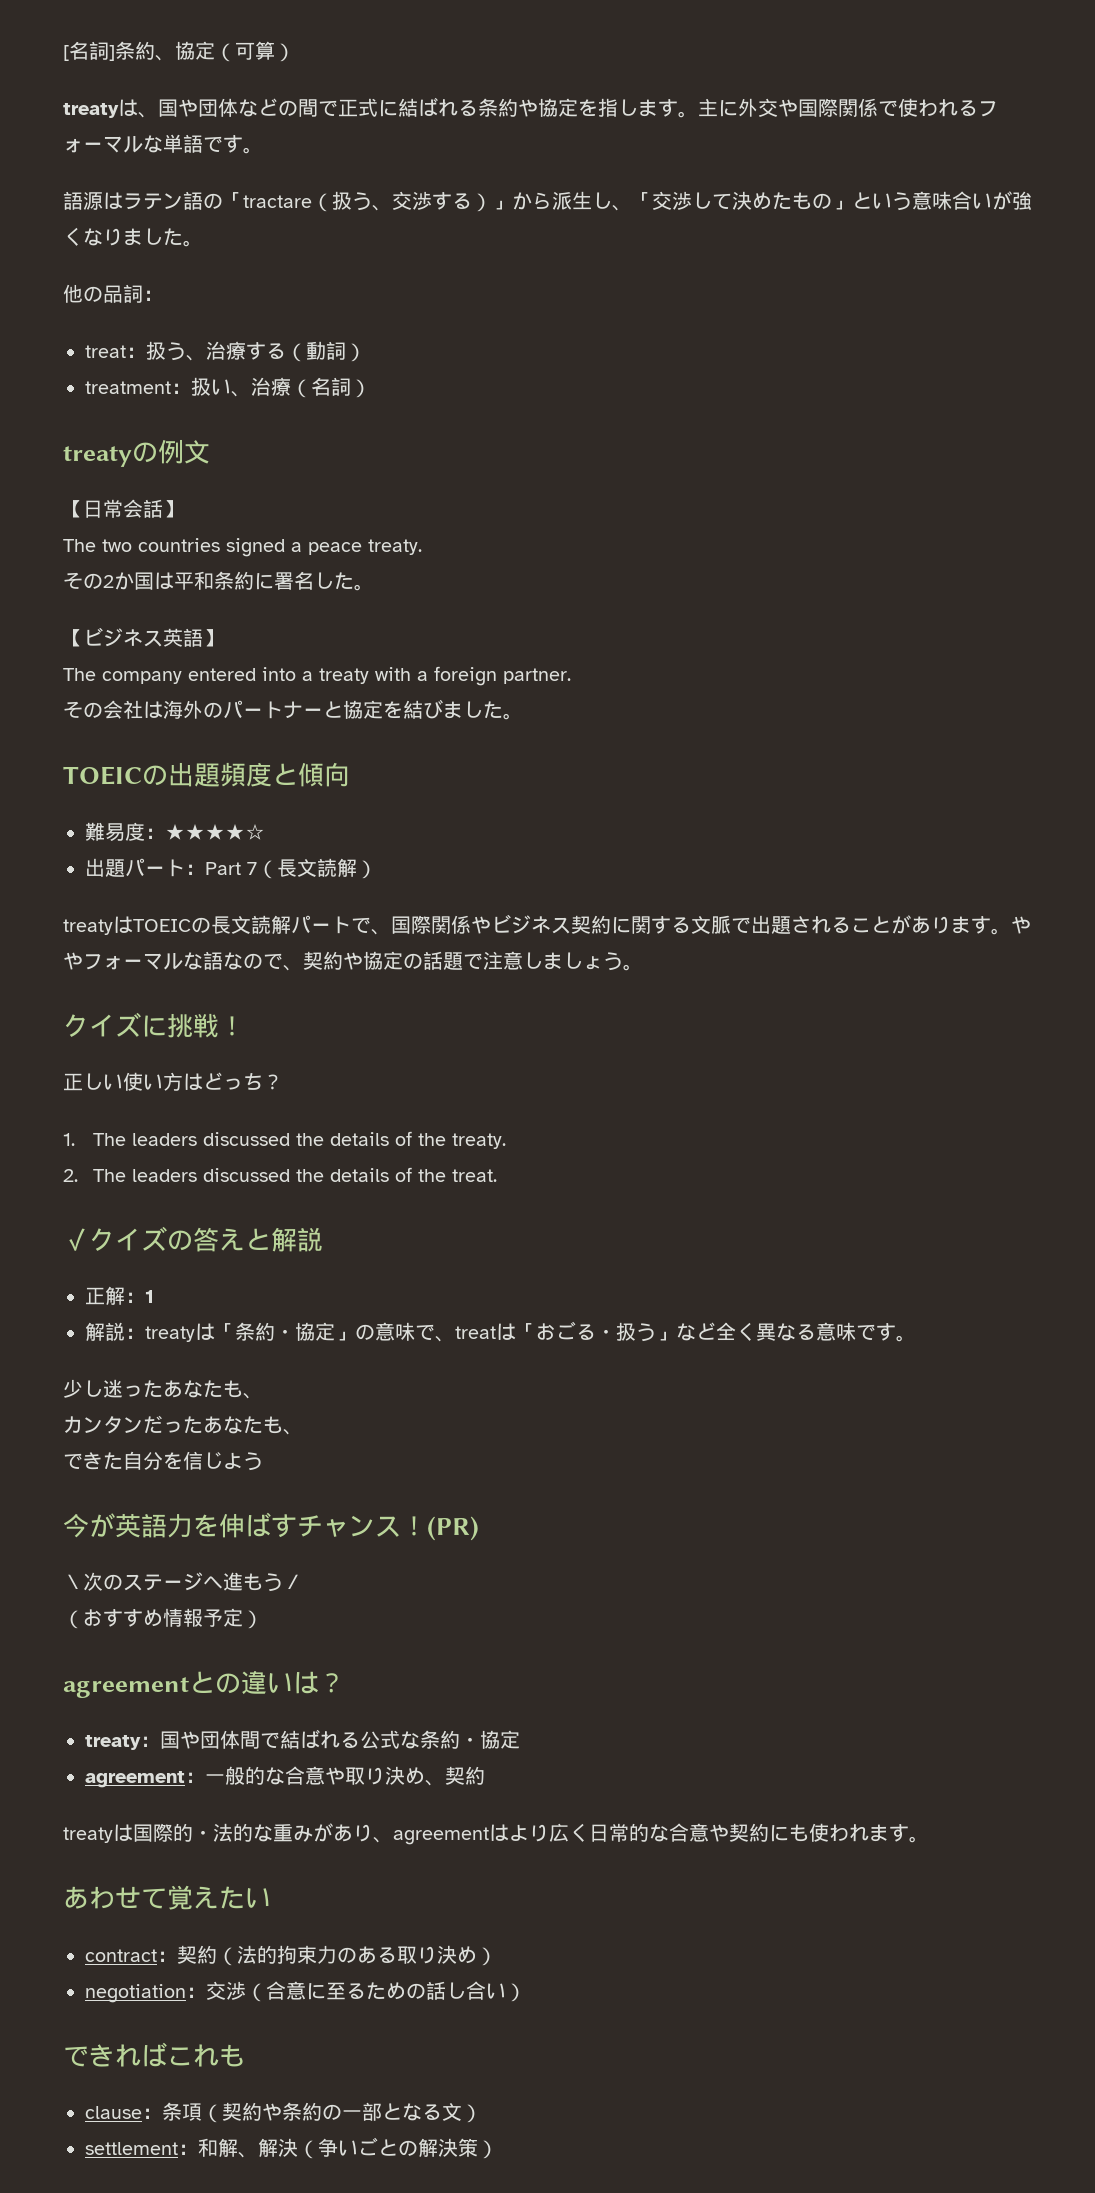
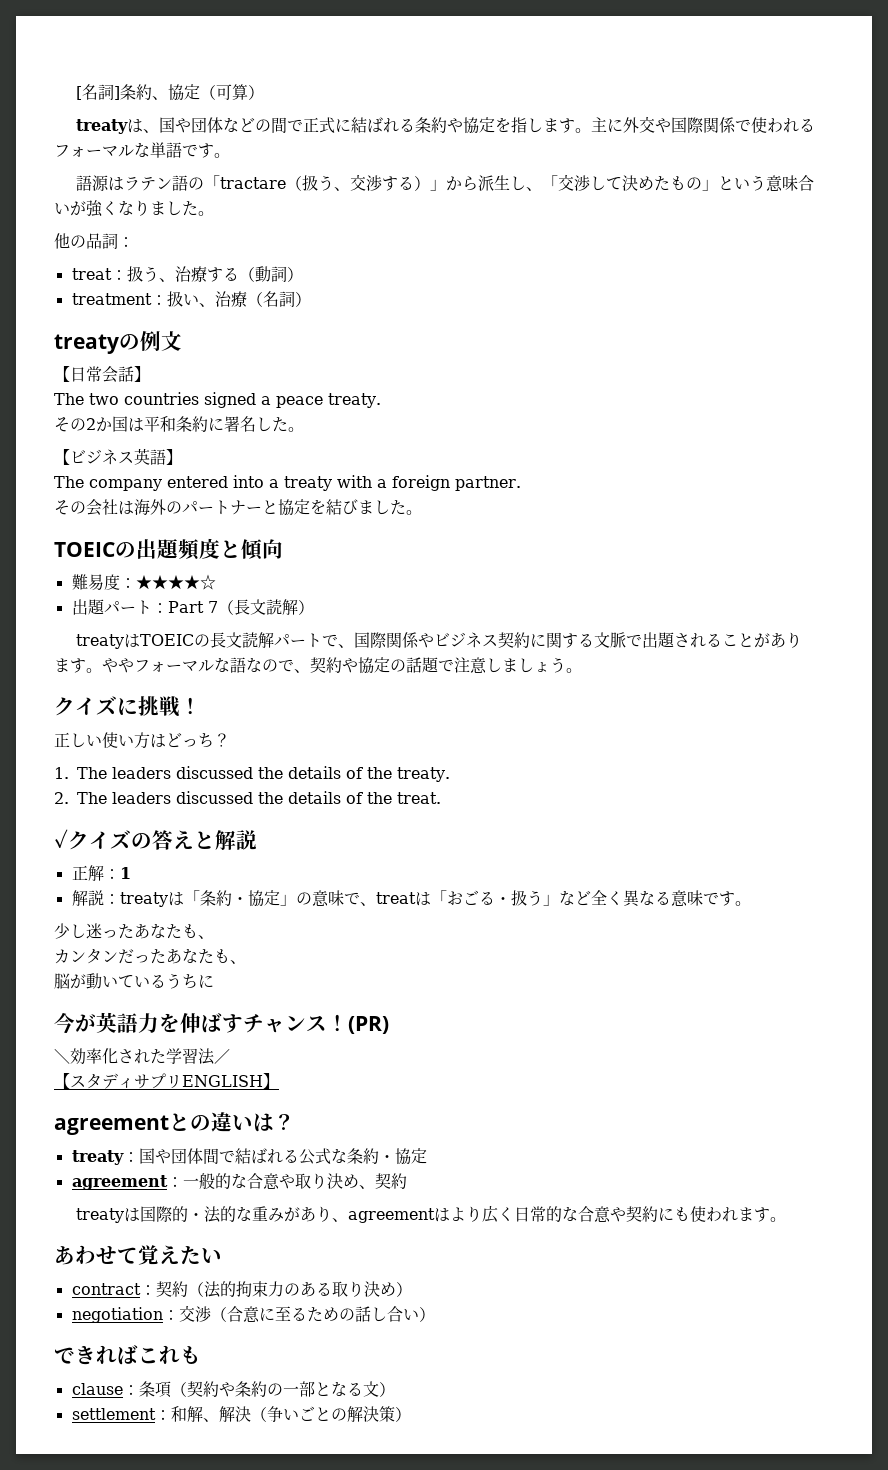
- できた自分を信じよう
+ 脳が動いているうちに
- ＼次のステージへ進もう／
- （おすすめ情報予定）
+ ＼効率化された学習法／
+ 【スタディサプリENGLISH】

